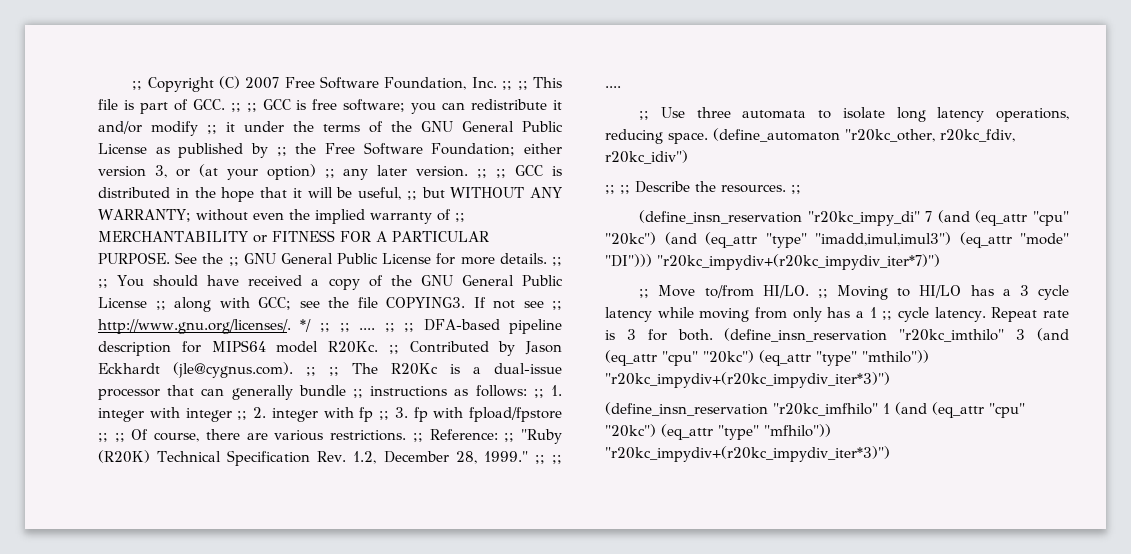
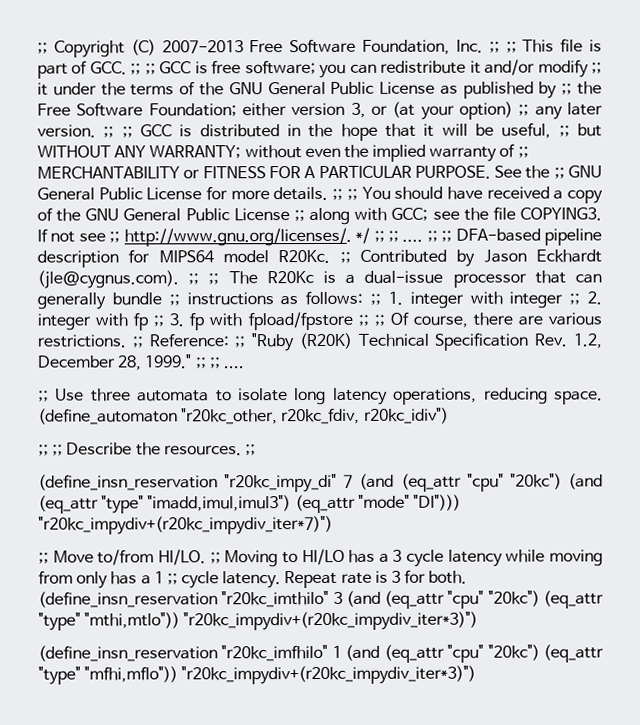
- Copyright (C) 2007 Free Software Foundation, Inc. ;;
+ Copyright (C) 2007-2013 Free Software Foundation, Inc. ;;
- (define_insn_reservation "r20kc_imthilo" 3 (and (eq_attr "cpu" "20kc") (eq_attr "type" "mthilo")) "r20kc_impydiv+(r20kc_impydiv_iter*3)")
+ (define_insn_reservation "r20kc_imthilo" 3 (and (eq_attr "cpu" "20kc") (eq_attr "type" "mthi,mtlo")) "r20kc_impydiv+(r20kc_impydiv_iter*3)")
- (define_insn_reservation "r20kc_imfhilo" 1 (and (eq_attr "cpu" "20kc") (eq_attr "type" "mfhilo")) "r20kc_impydiv+(r20kc_impydiv_iter*3)")
+ (define_insn_reservation "r20kc_imfhilo" 1 (and (eq_attr "cpu" "20kc") (eq_attr "type" "mfhi,mflo")) "r20kc_impydiv+(r20kc_impydiv_iter*3)")

